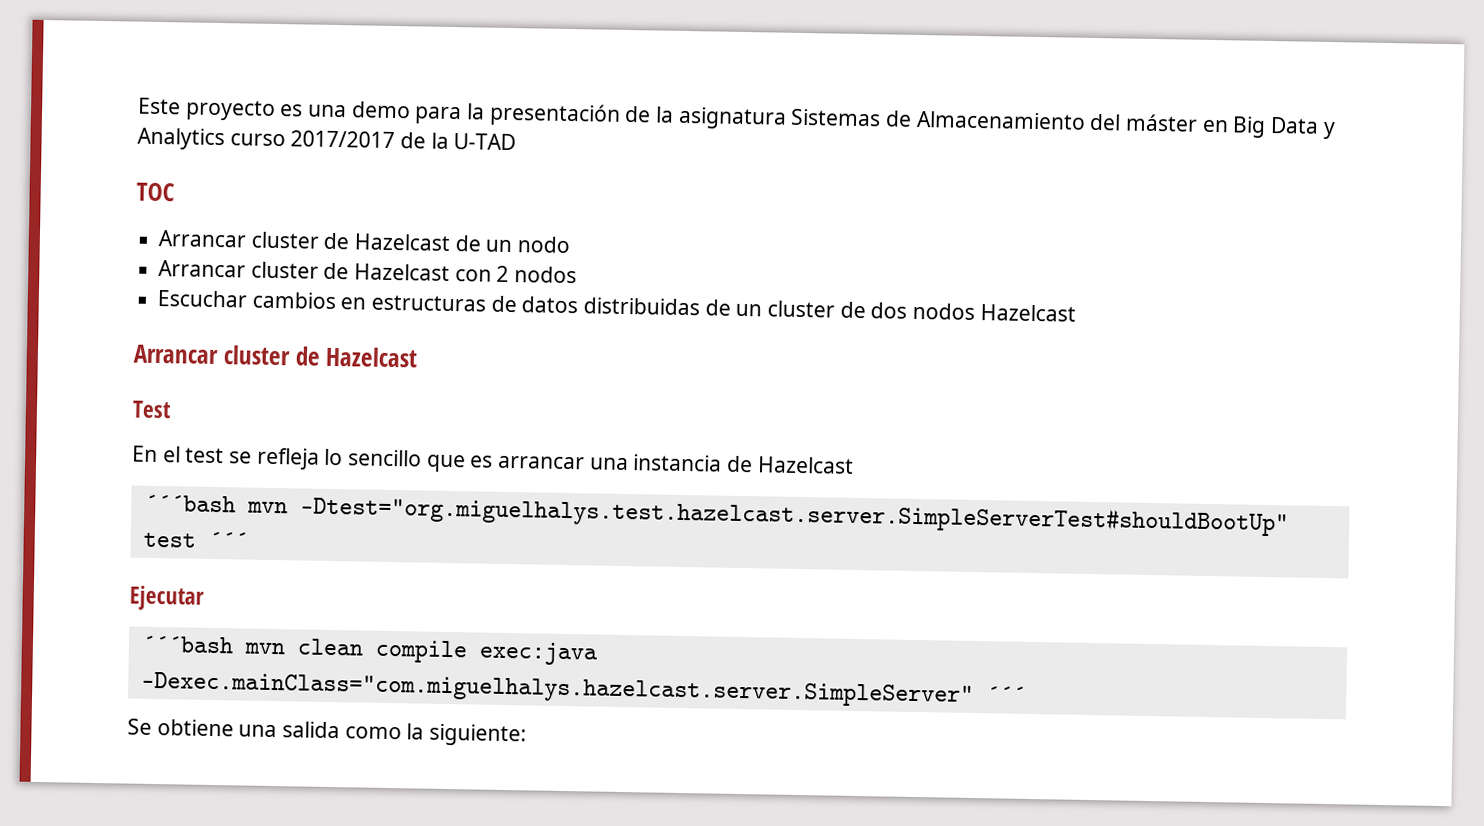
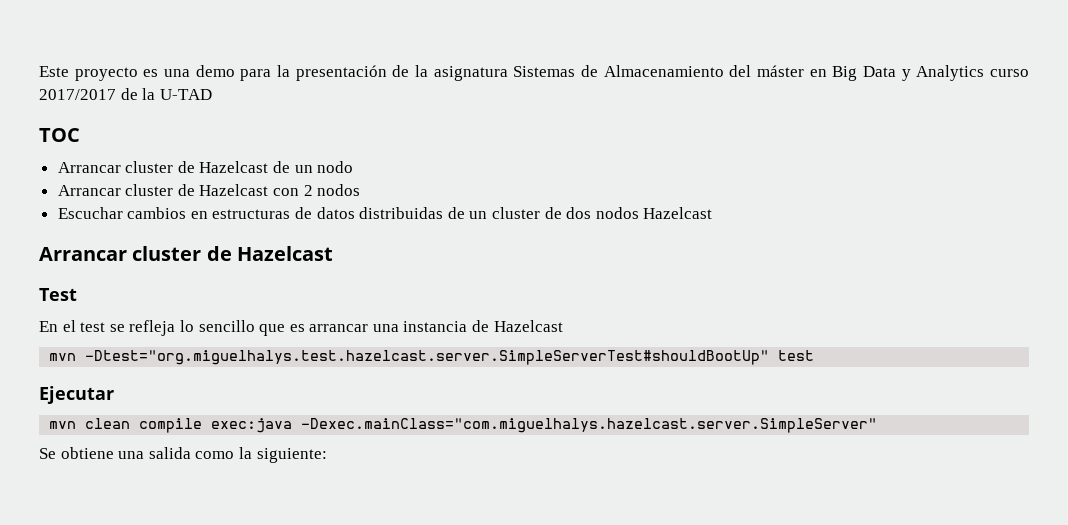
- ´´´bash mvn -Dtest="org.miguelhalys.test.hazelcast.server.SimpleServerTest#shouldBootUp" test ´´´
+ mvn -Dtest="org.miguelhalys.test.hazelcast.server.SimpleServerTest#shouldBootUp" test
- ´´´bash mvn clean compile exec:java -Dexec.mainClass="com.miguelhalys.hazelcast.server.SimpleServer" ´´´
+ mvn clean compile exec:java -Dexec.mainClass="com.miguelhalys.hazelcast.server.SimpleServer"

